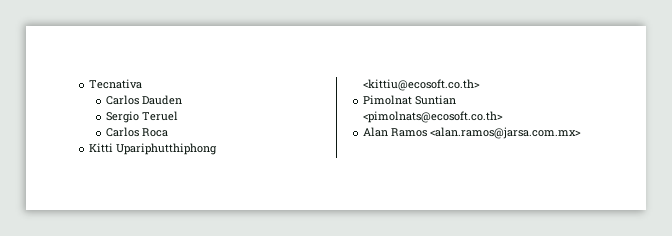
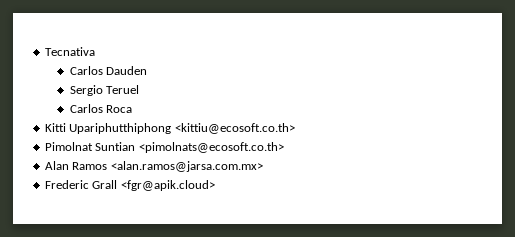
+ Frederic Grall <fgr@apik.cloud>

